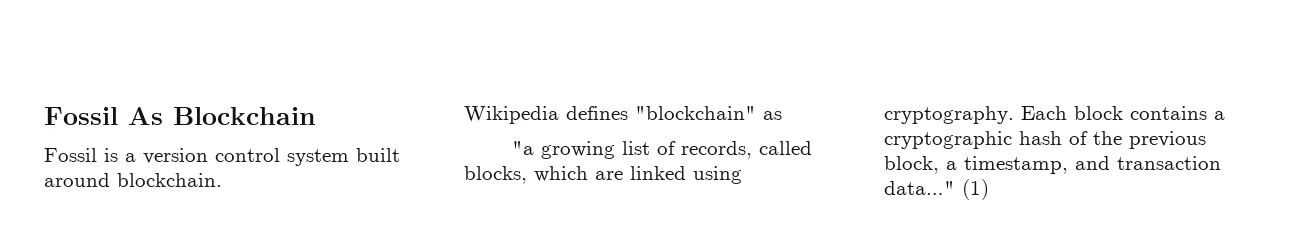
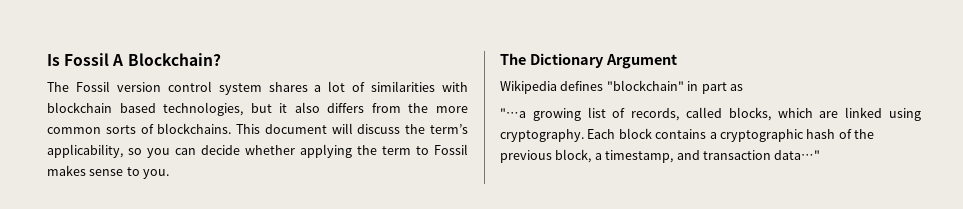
- Fossil As Blockchain
- Fossil is a version control system built around blockchain.
+ Is Fossil A Blockchain?
+ The Fossil version control system shares a lot of similarities with blockchain based technologies, but it also differs from the more common sorts of blockchains. This document will discuss the term’s applicability, so you can decide whether applying the term to Fossil makes sense to you.
+ The Dictionary Argument
- Wikipedia defines "blockchain" as
+ Wikipedia defines "blockchain" in part as
- "a growing list of records, called blocks, which are linked using cryptography.
+ "…a growing list of records, called blocks, which are linked using cryptography.
- (1)

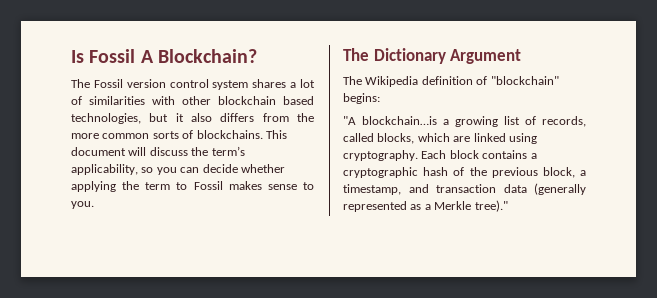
- The Fossil version control system shares a lot of similarities with blockchain based technologies, but it also differs from the more common sorts of blockchains.
+ The Fossil version control system shares a lot of similarities with other blockchain based technologies, but it also differs from the more common sorts of blockchains.
- Wikipedia defines "blockchain" in part as
- "…a growing list of records, called blocks, which are linked using cryptography.
+ The Wikipedia definition of "blockchain" begins:
+ "A blockchain…is a growing list of records, called blocks, which are linked using cryptography.
- Each block contains a cryptographic hash of the previous block, a timestamp, and transaction data…"
+ Each block contains a cryptographic hash of the previous block, a timestamp, and transaction data (generally represented as a Merkle tree)."

